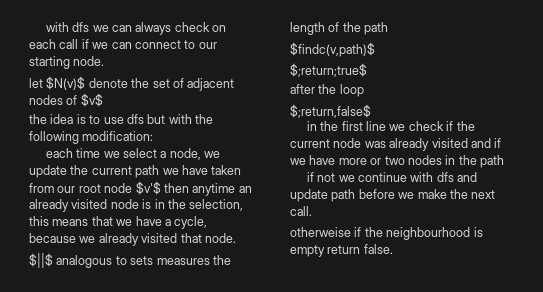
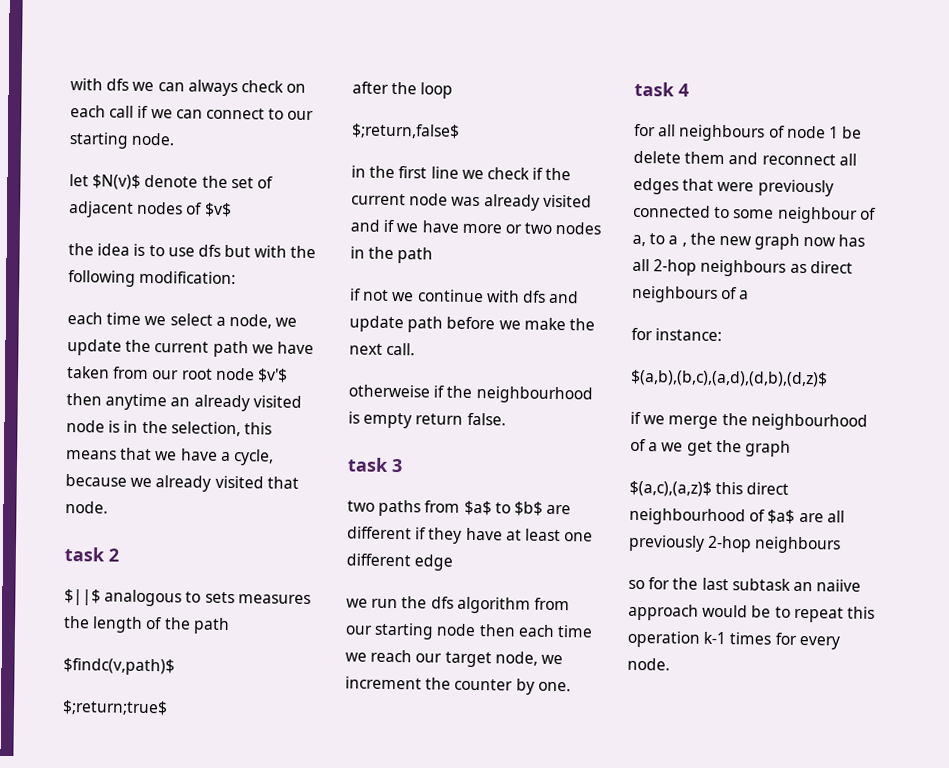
+ task 2
+ task 3
+ two paths from $a$ to $b$ are different if they have at least one different edge
+ we run the dfs algorithm from our starting node then each time we reach our target node, we increment the counter by one.
+ task 4
+ for all neighbours of node 1 be delete them and reconnect all edges that were previously connected to some neighbour of a, to a , the new graph now has all 2-hop neighbours as direct neighbours of a
+ for instance:
+ $(a,b),(b,c),(a,d),(d,b),(d,z)$
+ if we merge the neighbourhood of a we get the graph
+ $(a,c),(a,z)$ this direct neighbourhood of $a$ are all previously 2-hop neighbours
+ so for the last subtask an naiive approach would be to repeat this operation k-1 times for every node.

